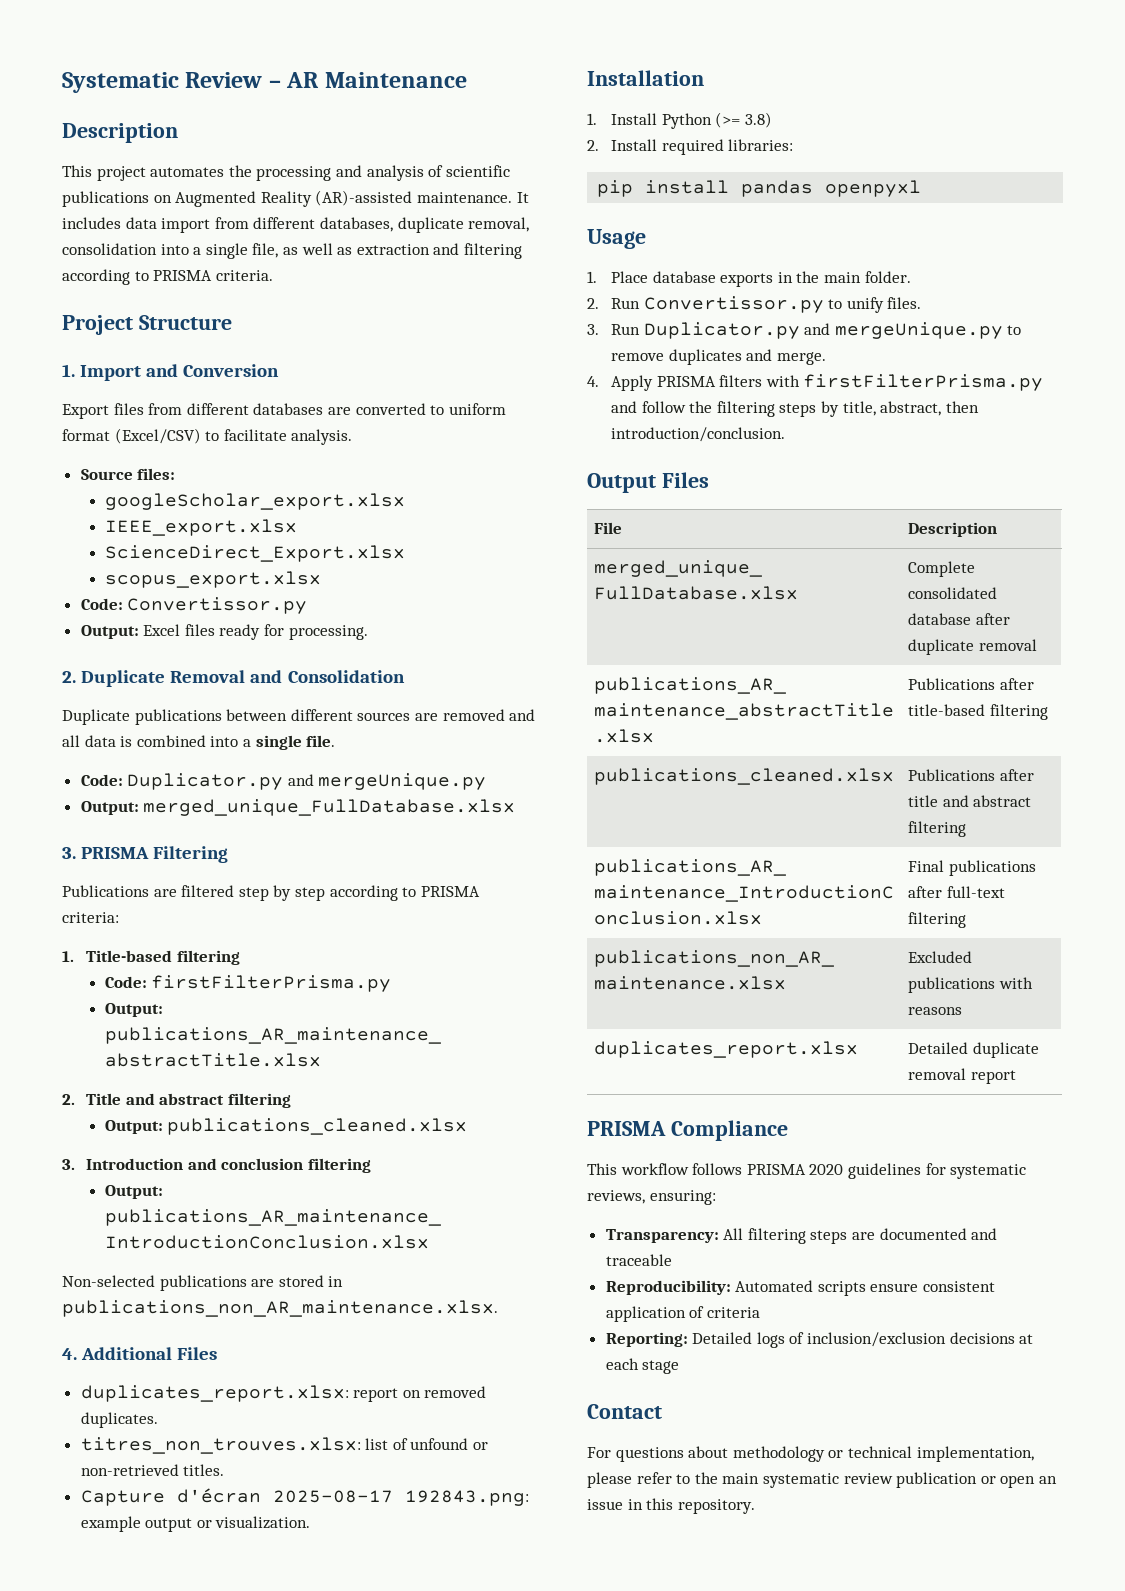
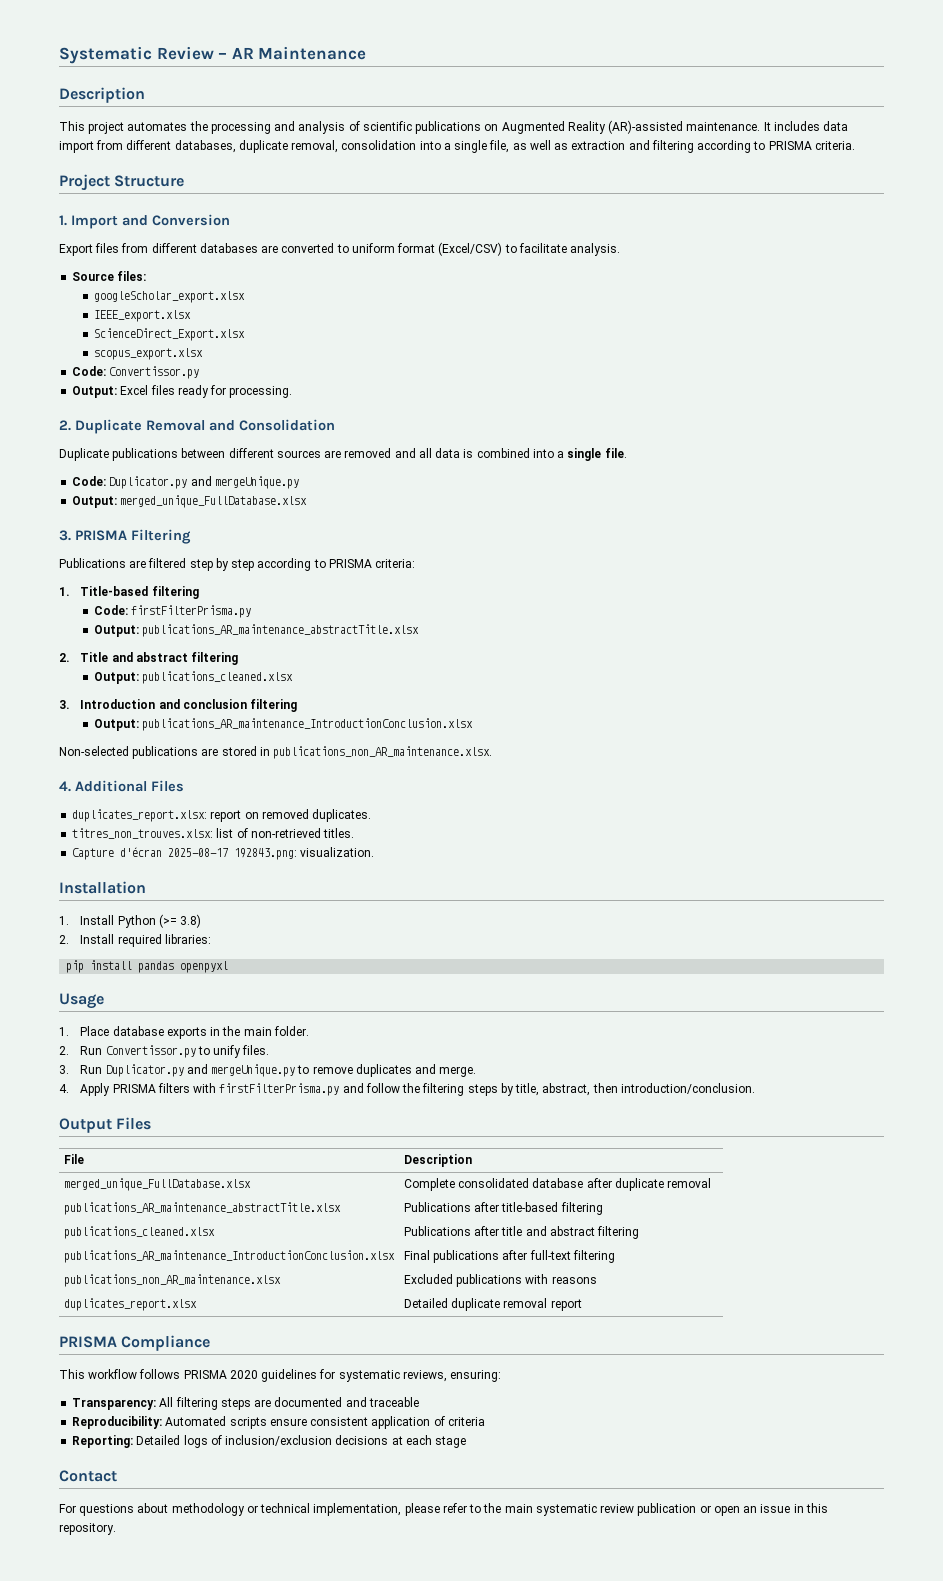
- titres_non_trouves.xlsx: list of unfound or non-retrieved titles.
+ titres_non_trouves.xlsx: list of non-retrieved titles.
- Capture d'écran 2025-08-17 192843.png: example output or visualization.
+ Capture d'écran 2025-08-17 192843.png: visualization.

